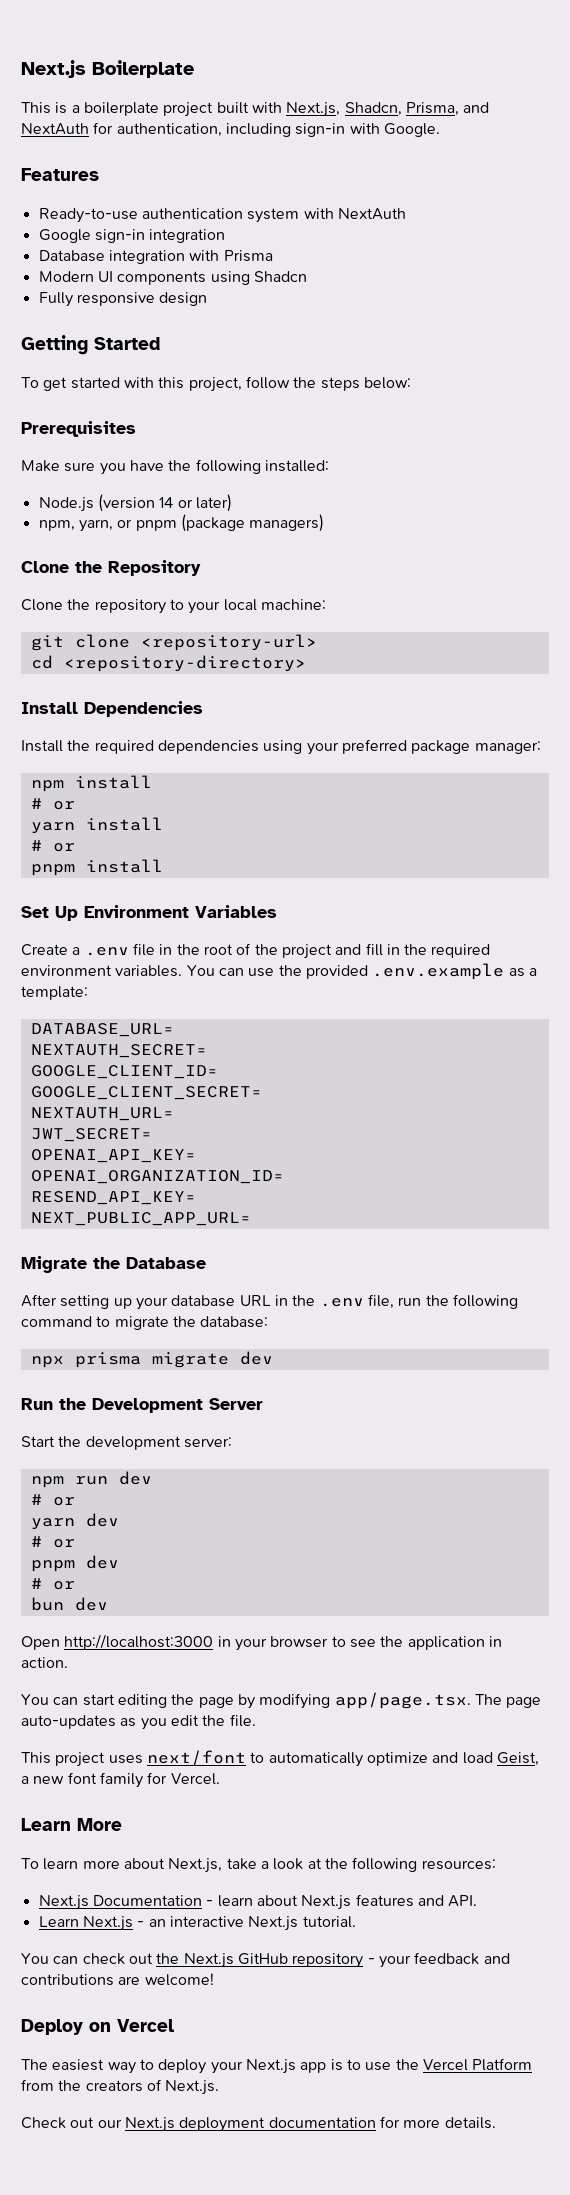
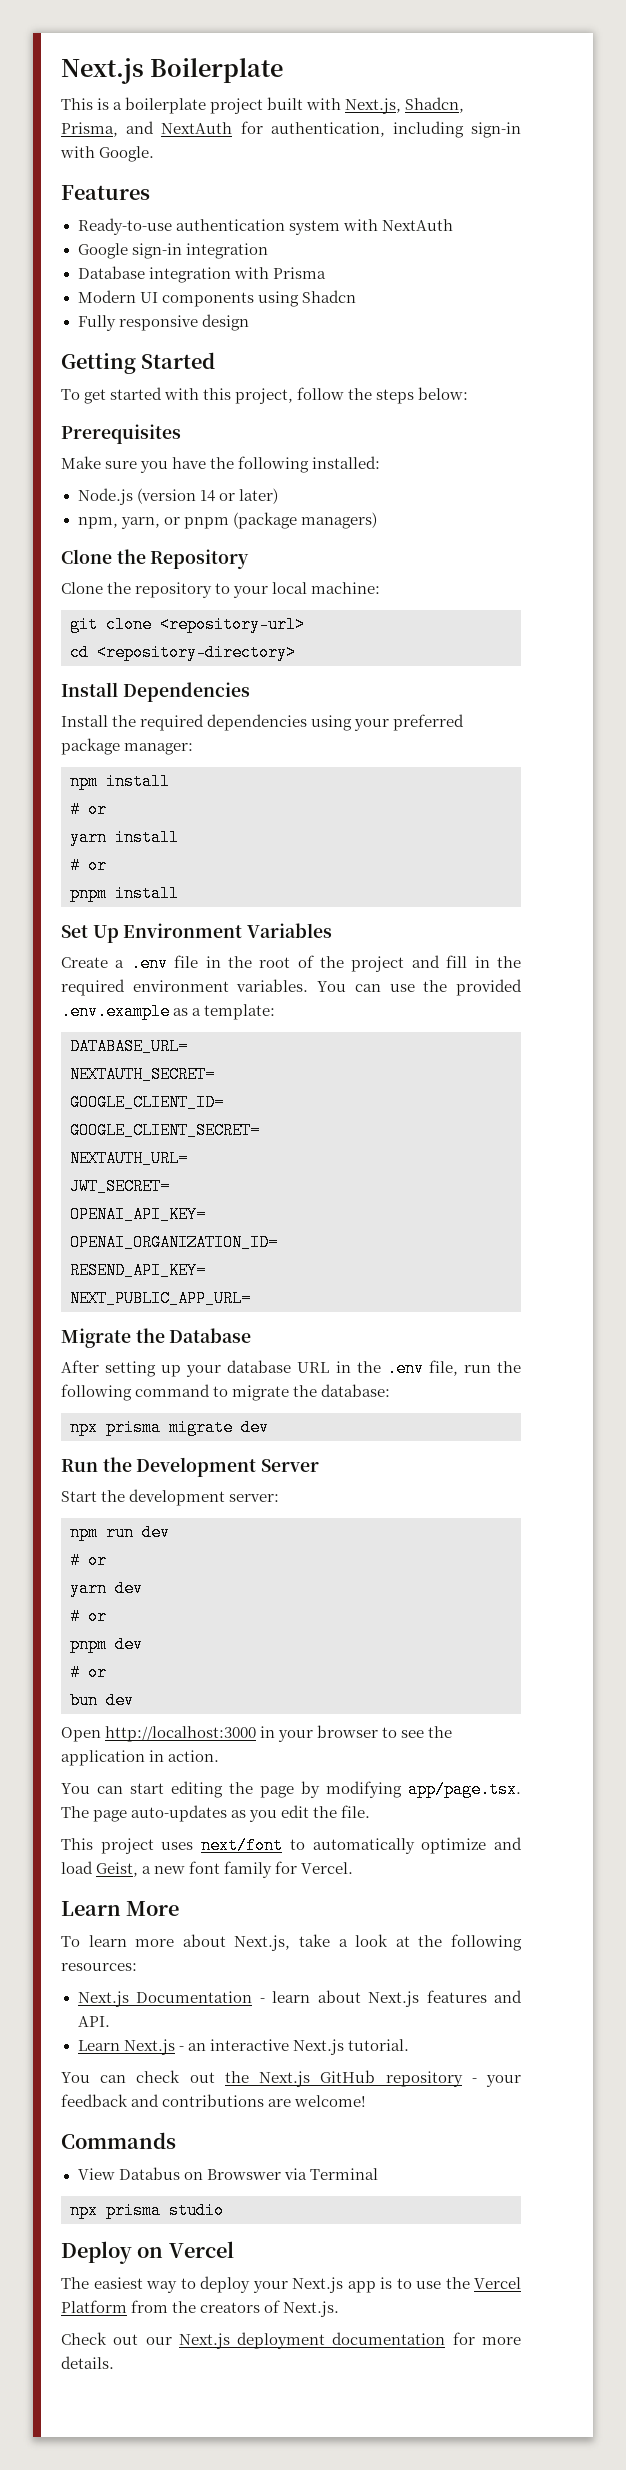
+ Commands
+ View Databus on Browswer via Terminal
+ npx prisma studio

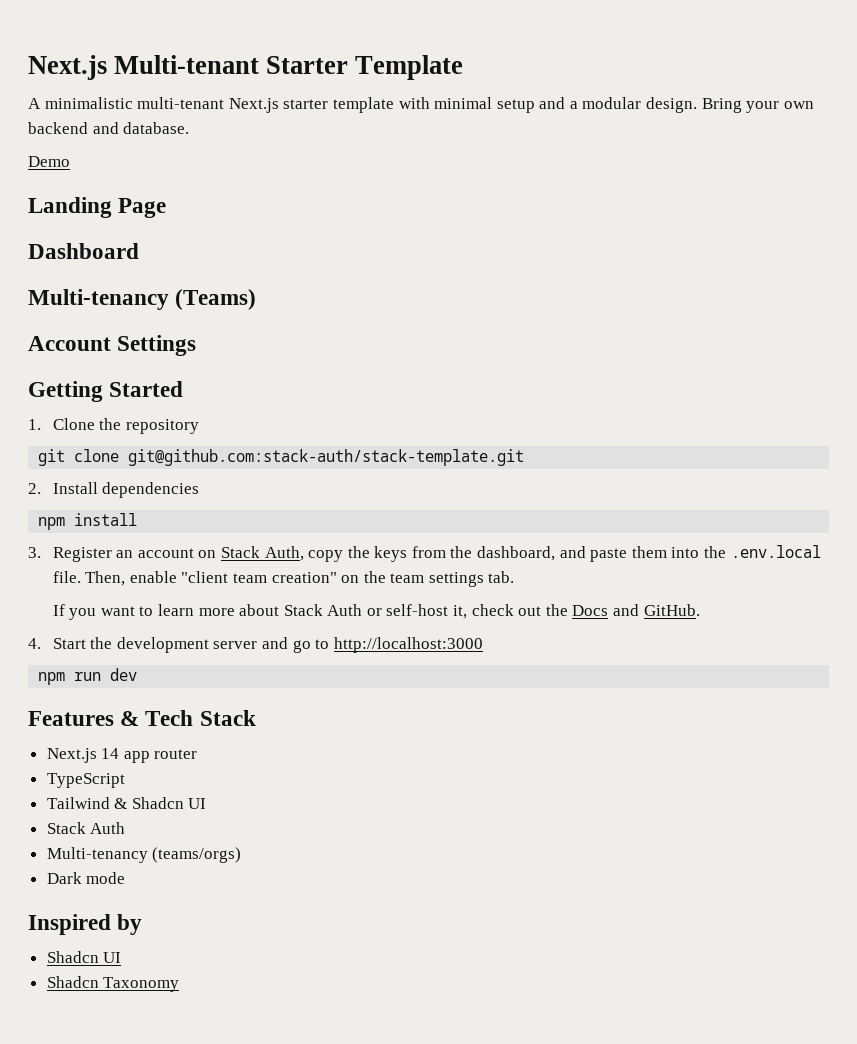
- Next.js Boilerplate
- This is a boilerplate project built with Next.js, Shadcn, Prisma, and NextAuth for authentication, including sign-in with Google.
- Features
- Ready-to-use authentication system with NextAuth
- Google sign-in integration
- Database integration with Prisma
- Modern UI components using Shadcn
- Fully responsive design
+ Next.js Multi-tenant Starter Template
+ A minimalistic multi-tenant Next.js starter template with minimal setup and a modular design. Bring your own backend and database.
+ Demo
+ Landing Page
+ Dashboard
+ Multi-tenancy (Teams)
+ Account Settings
  Getting Started
- To get started with this project, follow the steps below:
- Prerequisites
- Make sure you have the following installed:
- Node.js (version 14 or later)
- npm, yarn, or pnpm (package managers)
- Clone the Repository
- Clone the repository to your local machine:
- git clone <repository-url>
- cd <repository-directory>
- Install Dependencies
- Install the required dependencies using your preferred package manager:
+ 1. Clone the repository
+ git clone git@github.com:stack-auth/stack-template.git
+ 2. Install dependencies
  npm install
- # or
- yarn install
- # or
- pnpm install
- Set Up Environment Variables
- Create a .env file in the root of the project and fill in the required environment variables. You can use the provided .env.example as a template:
- DATABASE_URL=
- NEXTAUTH_SECRET=
- GOOGLE_CLIENT_ID=
- GOOGLE_CLIENT_SECRET=
- NEXTAUTH_URL=
- JWT_SECRET=
- OPENAI_API_KEY=
- OPENAI_ORGANIZATION_ID=
- RESEND_API_KEY=
- NEXT_PUBLIC_APP_URL=
- Migrate the Database
- After setting up your database URL in the .env file, run the following command to migrate the database:
- npx prisma migrate dev
- Run the Development Server
- Start the development server:
+ 3. Register an account on Stack Auth, copy the keys from the dashboard, and paste them into the .env.local file. Then, enable "client team creation" on the team settings tab.
+ If you want to learn more about Stack Auth or self-host it, check out the Docs and GitHub.
+ 4. Start the development server and go to http://localhost:3000
  npm run dev
- # or
- yarn dev
- # or
- pnpm dev
- # or
- bun dev
- Open http://localhost:3000 in your browser to see the application in action.
- You can start editing the page by modifying app/page.tsx. The page auto-updates as you edit the file.
- This project uses next/font to automatically optimize and load Geist, a new font family for Vercel.
- Learn More
- To learn more about Next.js, take a look at the following resources:
- Next.js Documentation - learn about Next.js features and API.
- Learn Next.js - an interactive Next.js tutorial.
- You can check out the Next.js GitHub repository - your feedback and contributions are welcome!
- Commands
- View Databus on Browswer via Terminal
- npx prisma studio
- Deploy on Vercel
- The easiest way to deploy your Next.js app is to use the Vercel Platform from the creators of Next.js.
- Check out our Next.js deployment documentation for more details.
+ Features & Tech Stack
+ Next.js 14 app router
+ TypeScript
+ Tailwind & Shadcn UI
+ Stack Auth
+ Multi-tenancy (teams/orgs)
+ Dark mode
+ Inspired by
+ Shadcn UI
+ Shadcn Taxonomy

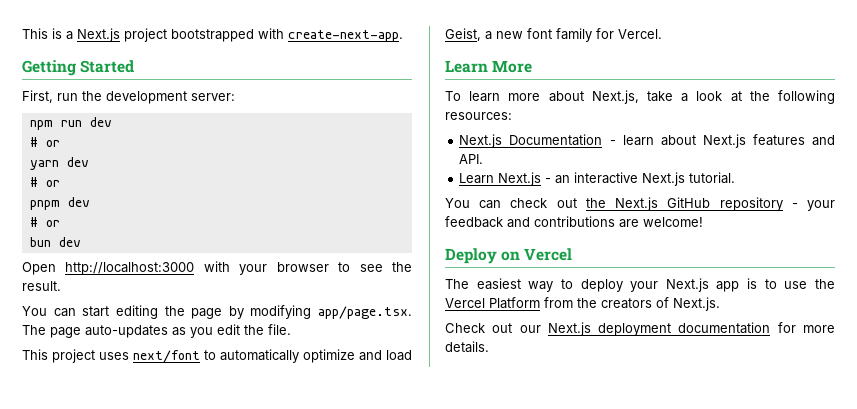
- Next.js Multi-tenant Starter Template
- A minimalistic multi-tenant Next.js starter template with minimal setup and a modular design. Bring your own backend and database.
- Demo
- Landing Page
- Dashboard
- Multi-tenancy (Teams)
- Account Settings
+ This is a Next.js project bootstrapped with create-next-app.
  Getting Started
- 1. Clone the repository
- git clone git@github.com:stack-auth/stack-template.git
- 2. Install dependencies
- npm install
- 3. Register an account on Stack Auth, copy the keys from the dashboard, and paste them into the .env.local file. Then, enable "client team creation" on the team settings tab.
- If you want to learn more about Stack Auth or self-host it, check out the Docs and GitHub.
- 4. Start the development server and go to http://localhost:3000
+ First, run the development server:
  npm run dev
- Features & Tech Stack
- Next.js 14 app router
- TypeScript
- Tailwind & Shadcn UI
- Stack Auth
- Multi-tenancy (teams/orgs)
- Dark mode
- Inspired by
- Shadcn UI
- Shadcn Taxonomy
+ # or
+ yarn dev
+ # or
+ pnpm dev
+ # or
+ bun dev
+ Open http://localhost:3000 with your browser to see the result.
+ You can start editing the page by modifying app/page.tsx. The page auto-updates as you edit the file.
+ This project uses next/font to automatically optimize and load Geist, a new font family for Vercel.
+ Learn More
+ To learn more about Next.js, take a look at the following resources:
+ Next.js Documentation - learn about Next.js features and API.
+ Learn Next.js - an interactive Next.js tutorial.
+ You can check out the Next.js GitHub repository - your feedback and contributions are welcome!
+ Deploy on Vercel
+ The easiest way to deploy your Next.js app is to use the Vercel Platform from the creators of Next.js.
+ Check out our Next.js deployment documentation for more details.

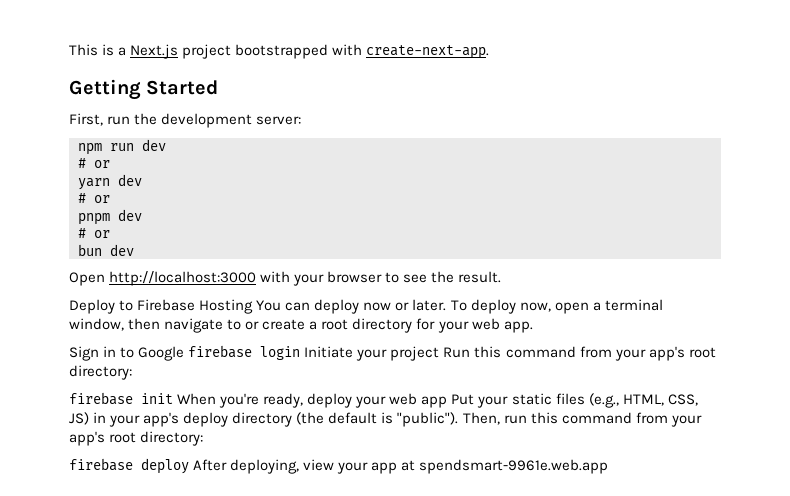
- You can start editing the page by modifying app/page.tsx. The page auto-updates as you edit the file.
- This project uses next/font to automatically optimize and load Geist, a new font family for Vercel.
- Learn More
- To learn more about Next.js, take a look at the following resources:
- Next.js Documentation - learn about Next.js features and API.
- Learn Next.js - an interactive Next.js tutorial.
- You can check out the Next.js GitHub repository - your feedback and contributions are welcome!
- Deploy on Vercel
- The easiest way to deploy your Next.js app is to use the Vercel Platform from the creators of Next.js.
- Check out our Next.js deployment documentation for more details.
+ Deploy to Firebase Hosting You can deploy now or later. To deploy now, open a terminal window, then navigate to or create a root directory for your web app.
+ Sign in to Google firebase login Initiate your project Run this command from your app's root directory:
+ firebase init When you're ready, deploy your web app Put your static files (e.g., HTML, CSS, JS) in your app's deploy directory (the default is "public"). Then, run this command from your app's root directory:
+ firebase deploy After deploying, view your app at spendsmart-9961e.web.app

